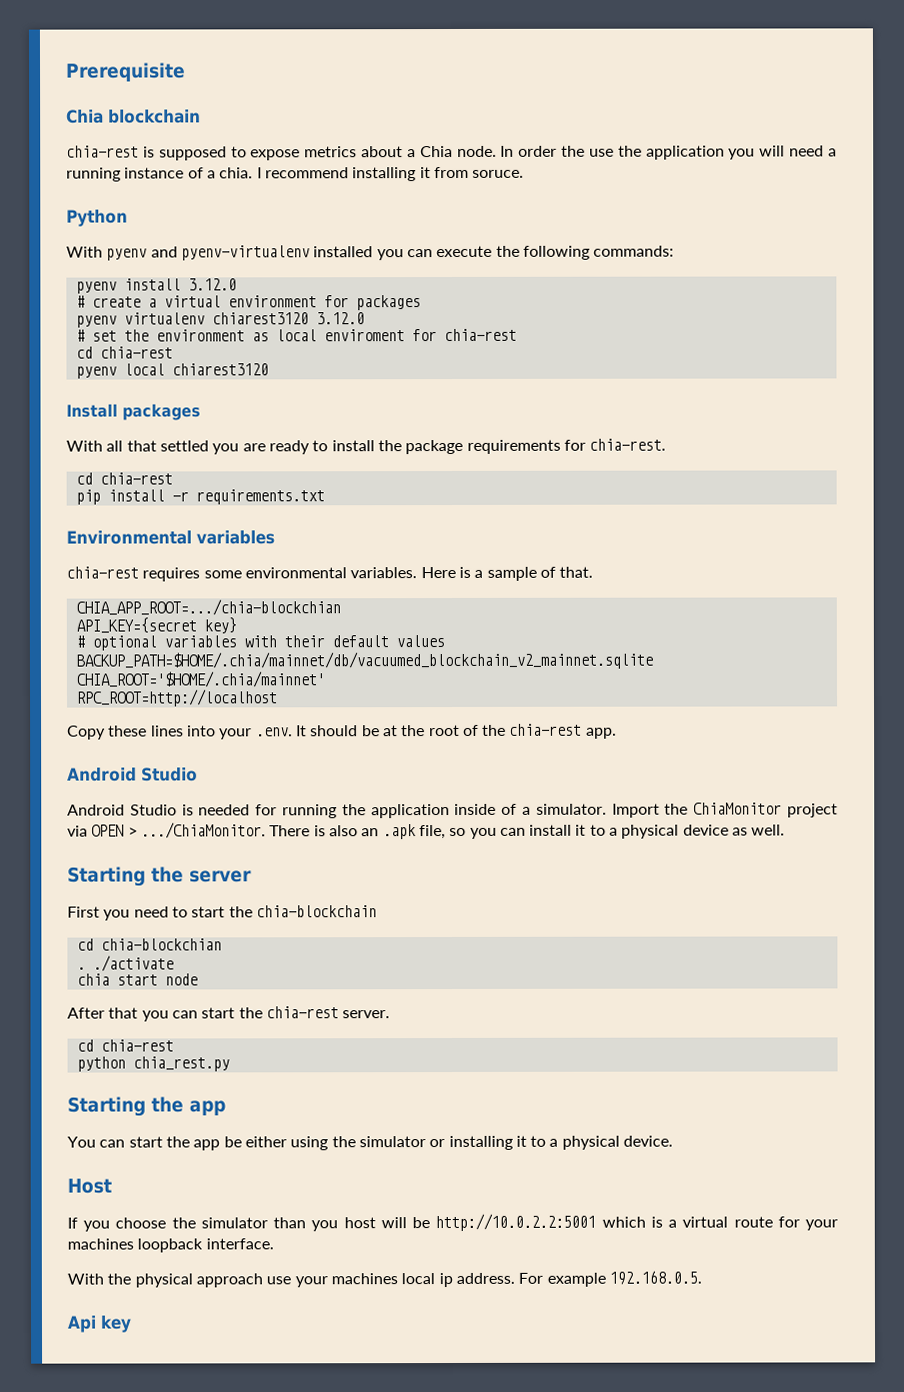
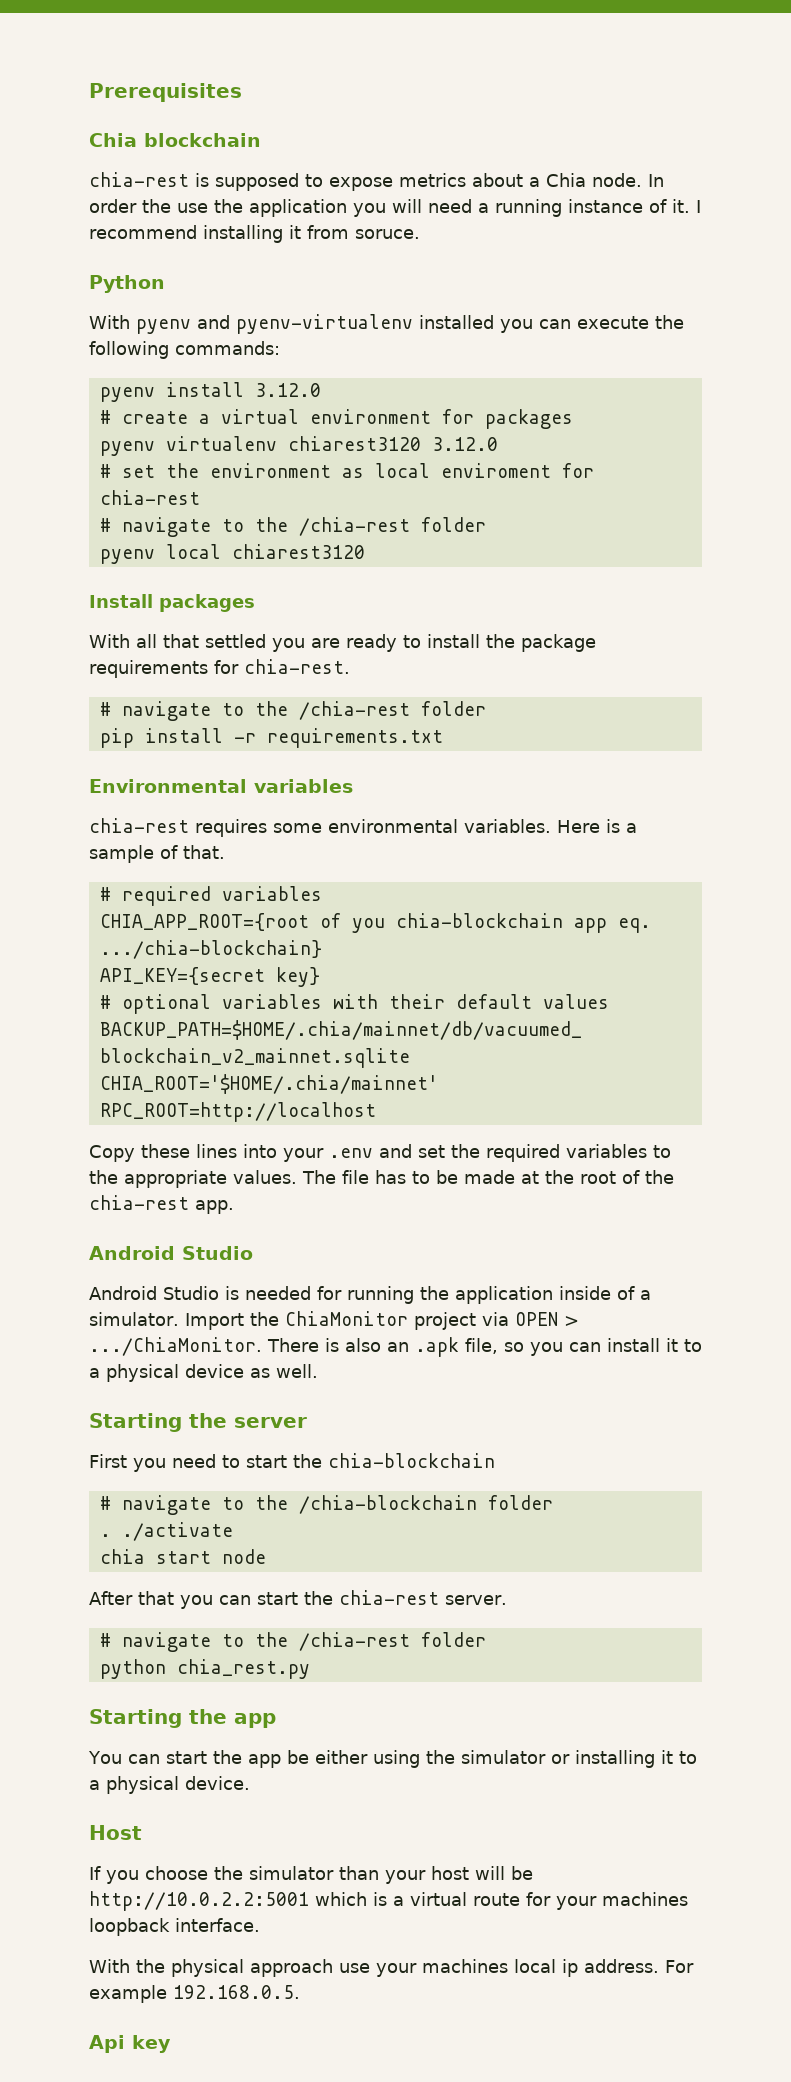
- Prerequisite
+ Prerequisites
- In order the use the application you will need a running instance of a chia.
+ In order the use the application you will need a running instance of it.
  # set the environment as local enviroment for chia-rest
- cd chia-rest
+ # navigate to the /chia-rest folder
  With all that settled you are ready to install the package requirements for chia-rest.
- cd chia-rest
+ # navigate to the /chia-rest folder
- CHIA_APP_ROOT=.../chia-blockchian
+ # required variables
+ CHIA_APP_ROOT={root of you chia-blockchain app eq. .../chia-blockchain}
- Copy these lines into your .env. It should be at the root of the chia-rest app.
+ Copy these lines into your .env and set the required variables to the appropriate values. The file has to be made at the root of the chia-rest app.
- cd chia-blockchian
+ # navigate to the /chia-blockchain folder
  After that you can start the chia-rest server.
- cd chia-rest
+ # navigate to the /chia-rest folder
- If you choose the simulator than you host will be http://10.0.2.2:5001 which is a virtual route for your machines loopback interface.
+ If you choose the simulator than your host will be http://10.0.2.2:5001 which is a virtual route for your machines loopback interface.

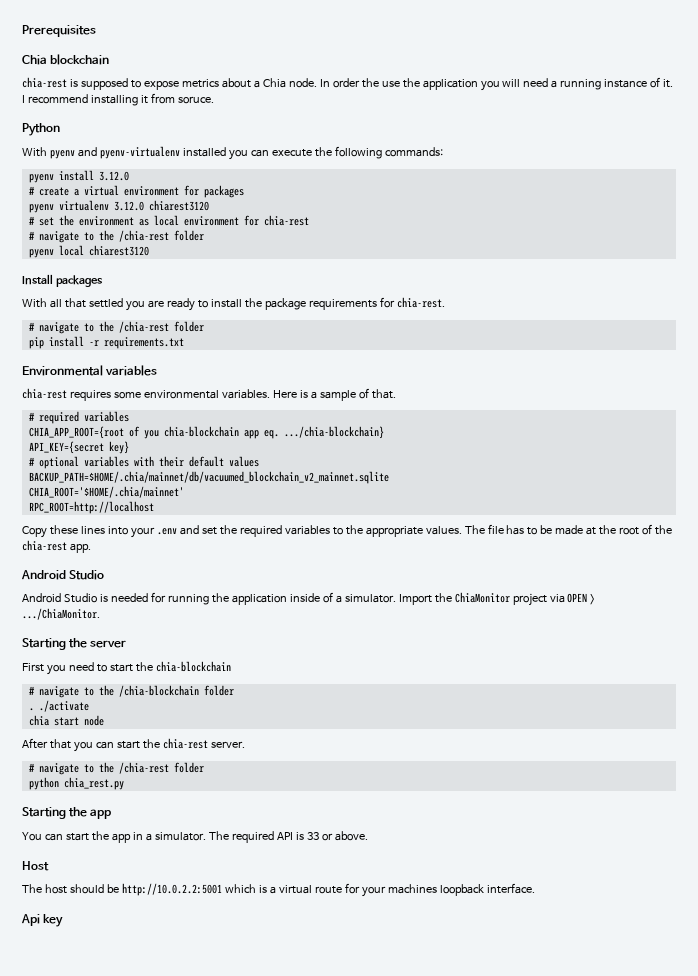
- pyenv virtualenv chiarest3120 3.12.0
+ pyenv virtualenv 3.12.0 chiarest3120
- # set the environment as local enviroment for chia-rest
+ # set the environment as local environment for chia-rest
- Import the ChiaMonitor project via OPEN > .../ChiaMonitor. There is also an .apk file, so you can install it to a physical device as well.
+ Import the ChiaMonitor project via OPEN > .../ChiaMonitor.
- You can start the app be either using the simulator or installing it to a physical device.
+ You can start the app in a simulator. The required API is 33 or above.
  Host
- If you choose the simulator than your host will be http://10.0.2.2:5001 which is a virtual route for your machines loopback interface.
+ The host should be http://10.0.2.2:5001 which is a virtual route for your machines loopback interface.
- With the physical approach use your machines local ip address. For example 192.168.0.5.

